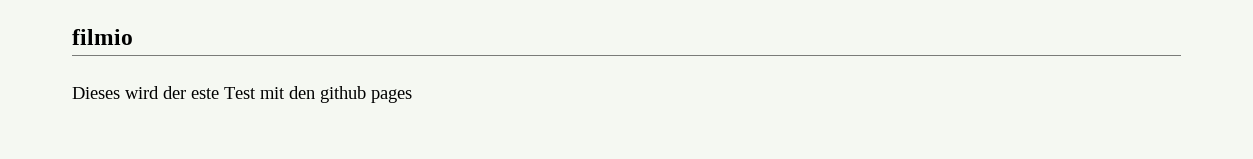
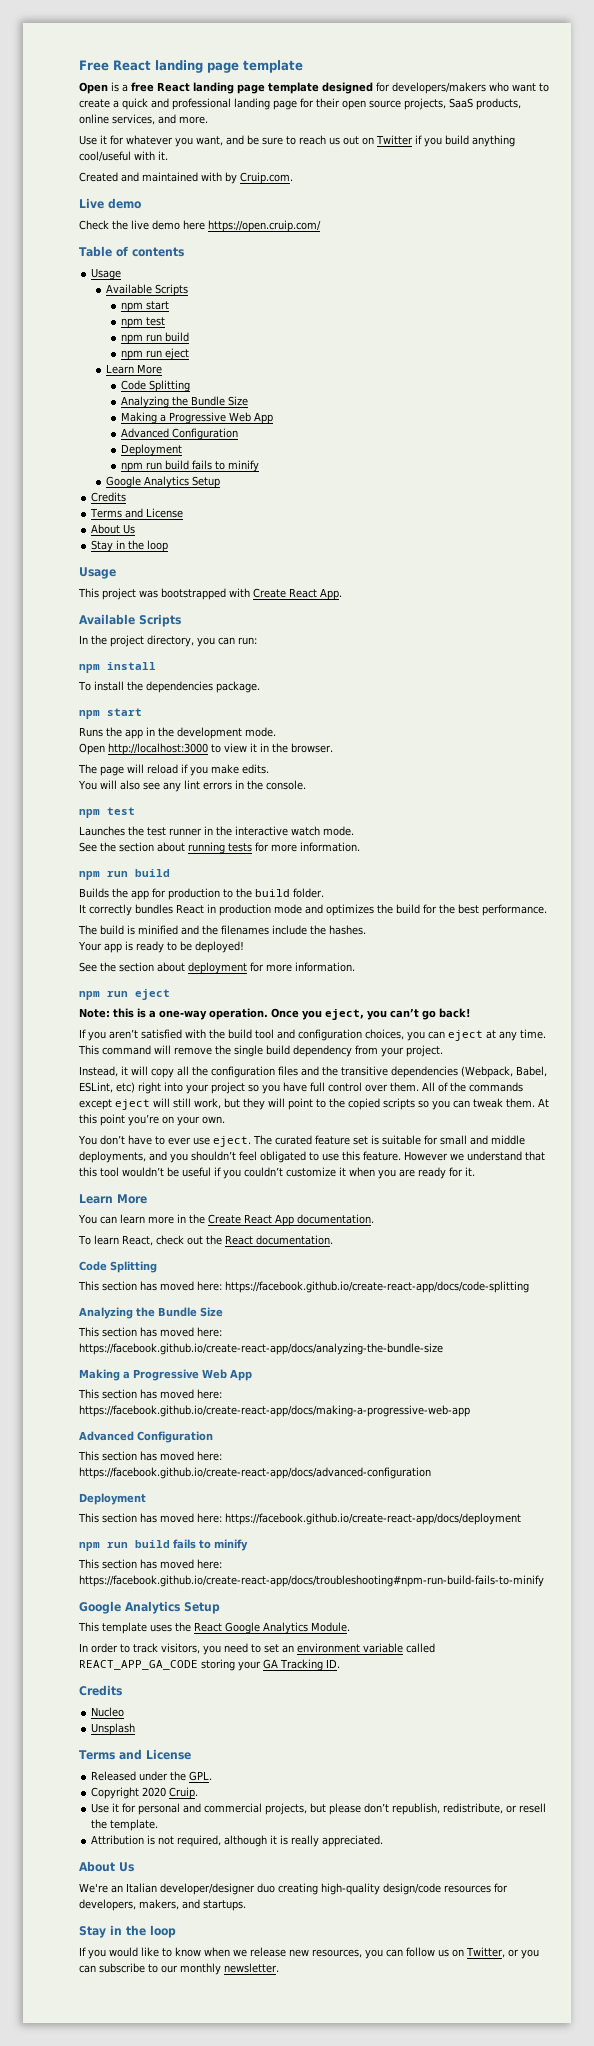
- filmio
- Dieses wird der este Test mit den github pages
+ Free React landing page template
+ Open is a free React landing page template designed for developers/makers who want to create a quick and professional landing page for their open source projects, SaaS products, online services, and more.
+ Use it for whatever you want, and be sure to reach us out on Twitter if you build anything cool/useful with it.
+ Created and maintained with by Cruip.com.
+ Live demo
+ Check the live demo here https://open.cruip.com/
+ Table of contents
+ Usage
+ Available Scripts
+ npm start
+ npm test
+ npm run build
+ npm run eject
+ Learn More
+ Code Splitting
+ Analyzing the Bundle Size
+ Making a Progressive Web App
+ Advanced Configuration
+ Deployment
+ npm run build fails to minify
+ Google Analytics Setup
+ Credits
+ Terms and License
+ About Us
+ Stay in the loop
+ Usage
+ This project was bootstrapped with Create React App.
+ Available Scripts
+ In the project directory, you can run:
+ npm install
+ To install the dependencies package.
+ npm start
+ Runs the app in the development mode.
+ Open http://localhost:3000 to view it in the browser.
+ The page will reload if you make edits.
+ You will also see any lint errors in the console.
+ npm test
+ Launches the test runner in the interactive watch mode.
+ See the section about running tests for more information.
+ npm run build
+ Builds the app for production to the build folder.
+ It correctly bundles React in production mode and optimizes the build for the best performance.
+ The build is minified and the filenames include the hashes.
+ Your app is ready to be deployed!
+ See the section about deployment for more information.
+ npm run eject
+ Note: this is a one-way operation. Once you eject, you can’t go back!
+ If you aren’t satisfied with the build tool and configuration choices, you can eject at any time. This command will remove the single build dependency from your project.
+ Instead, it will copy all the configuration files and the transitive dependencies (Webpack, Babel, ESLint, etc) right into your project so you have full control over them. All of the commands except eject will still work, but they will point to the copied scripts so you can tweak them. At this point you’re on your own.
+ You don’t have to ever use eject. The curated feature set is suitable for small and middle deployments, and you shouldn’t feel obligated to use this feature. However we understand that this tool wouldn’t be useful if you couldn’t customize it when you are ready for it.
+ Learn More
+ You can learn more in the Create React App documentation.
+ To learn React, check out the React documentation.
+ Code Splitting
+ This section has moved here: https://facebook.github.io/create-react-app/docs/code-splitting
+ Analyzing the Bundle Size
+ This section has moved here: https://facebook.github.io/create-react-app/docs/analyzing-the-bundle-size
+ Making a Progressive Web App
+ This section has moved here: https://facebook.github.io/create-react-app/docs/making-a-progressive-web-app
+ Advanced Configuration
+ This section has moved here: https://facebook.github.io/create-react-app/docs/advanced-configuration
+ Deployment
+ This section has moved here: https://facebook.github.io/create-react-app/docs/deployment
+ npm run build fails to minify
+ This section has moved here: https://facebook.github.io/create-react-app/docs/troubleshooting#npm-run-build-fails-to-minify
+ Google Analytics Setup
+ This template uses the React Google Analytics Module.
+ In order to track visitors, you need to set an environment variable called REACT_APP_GA_CODE storing your GA Tracking ID.
+ Credits
+ Nucleo
+ Unsplash
+ Terms and License
+ Released under the GPL.
+ Copyright 2020 Cruip.
+ Use it for personal and commercial projects, but please don’t republish, redistribute, or resell the template.
+ Attribution is not required, although it is really appreciated.
+ About Us
+ We're an Italian developer/designer duo creating high-quality design/code resources for developers, makers, and startups.
+ Stay in the loop
+ If you would like to know when we release new resources, you can follow us on Twitter, or you can subscribe to our monthly newsletter.

